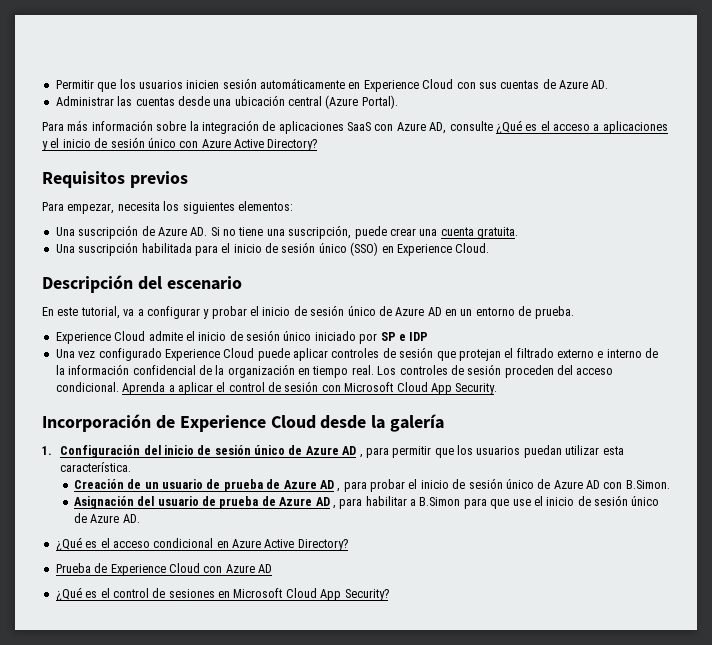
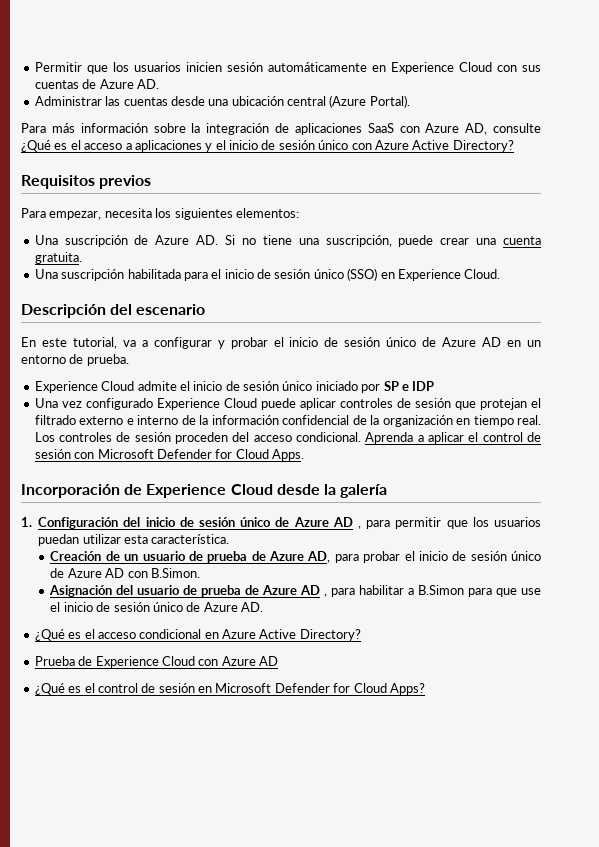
- Aprenda a aplicar el control de sesión con Microsoft Cloud App Security.
+ Aprenda a aplicar el control de sesión con Microsoft Defender for Cloud Apps.
- Creación de un usuario de prueba de Azure AD , para probar el inicio de sesión único de Azure AD con B.Simon.
+ Creación de un usuario de prueba de Azure AD, para probar el inicio de sesión único de Azure AD con B.Simon.
- ¿Qué es el control de sesiones en Microsoft Cloud App Security?
+ ¿Qué es el control de sesión en Microsoft Defender for Cloud Apps?

